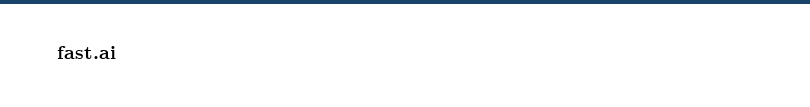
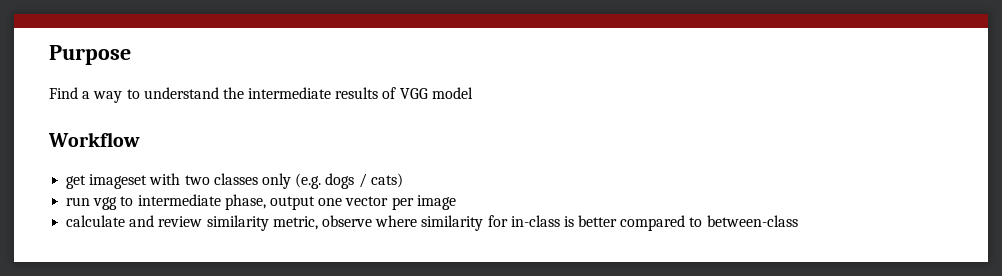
- fast.ai
+ Purpose
+ Find a way to understand the intermediate results of VGG model
+ Workflow
+ get imageset with two classes only (e.g. dogs / cats)
+ run vgg to intermediate phase, output one vector per image
+ calculate and review similarity metric, observe where similarity for in-class is better compared to between-class

